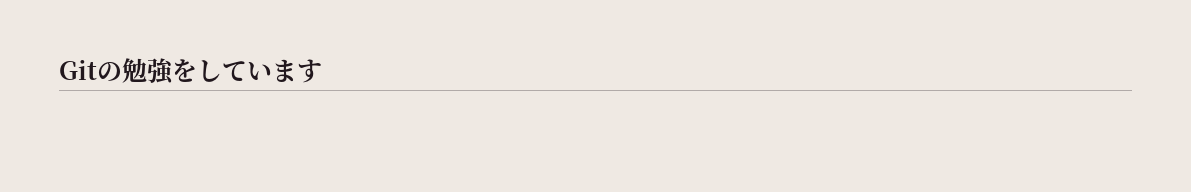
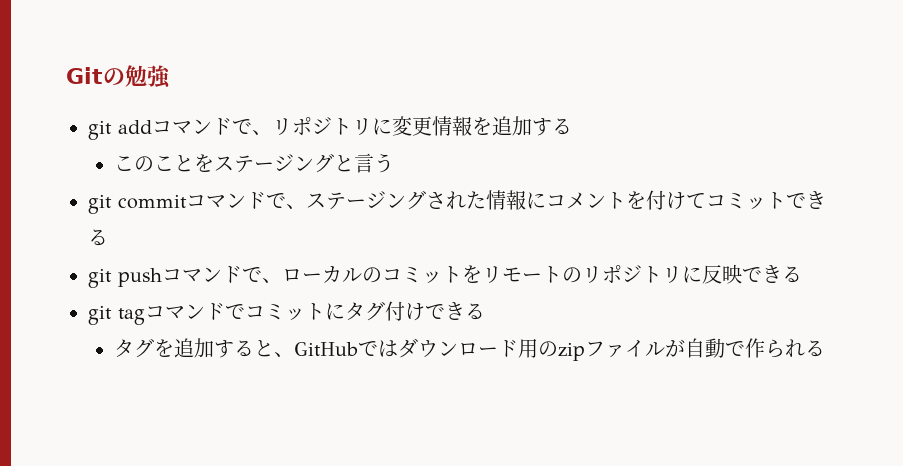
- Gitの勉強をしています
+ Gitの勉強
+ git addコマンドで、リポジトリに変更情報を追加する
+ このことをステージングと言う
+ git commitコマンドで、ステージングされた情報にコメントを付けてコミットできる
+ git pushコマンドで、ローカルのコミットをリモートのリポジトリに反映できる
+ git tagコマンドでコミットにタグ付けできる
+ タグを追加すると、GitHubではダウンロード用のzipファイルが自動で作られる

